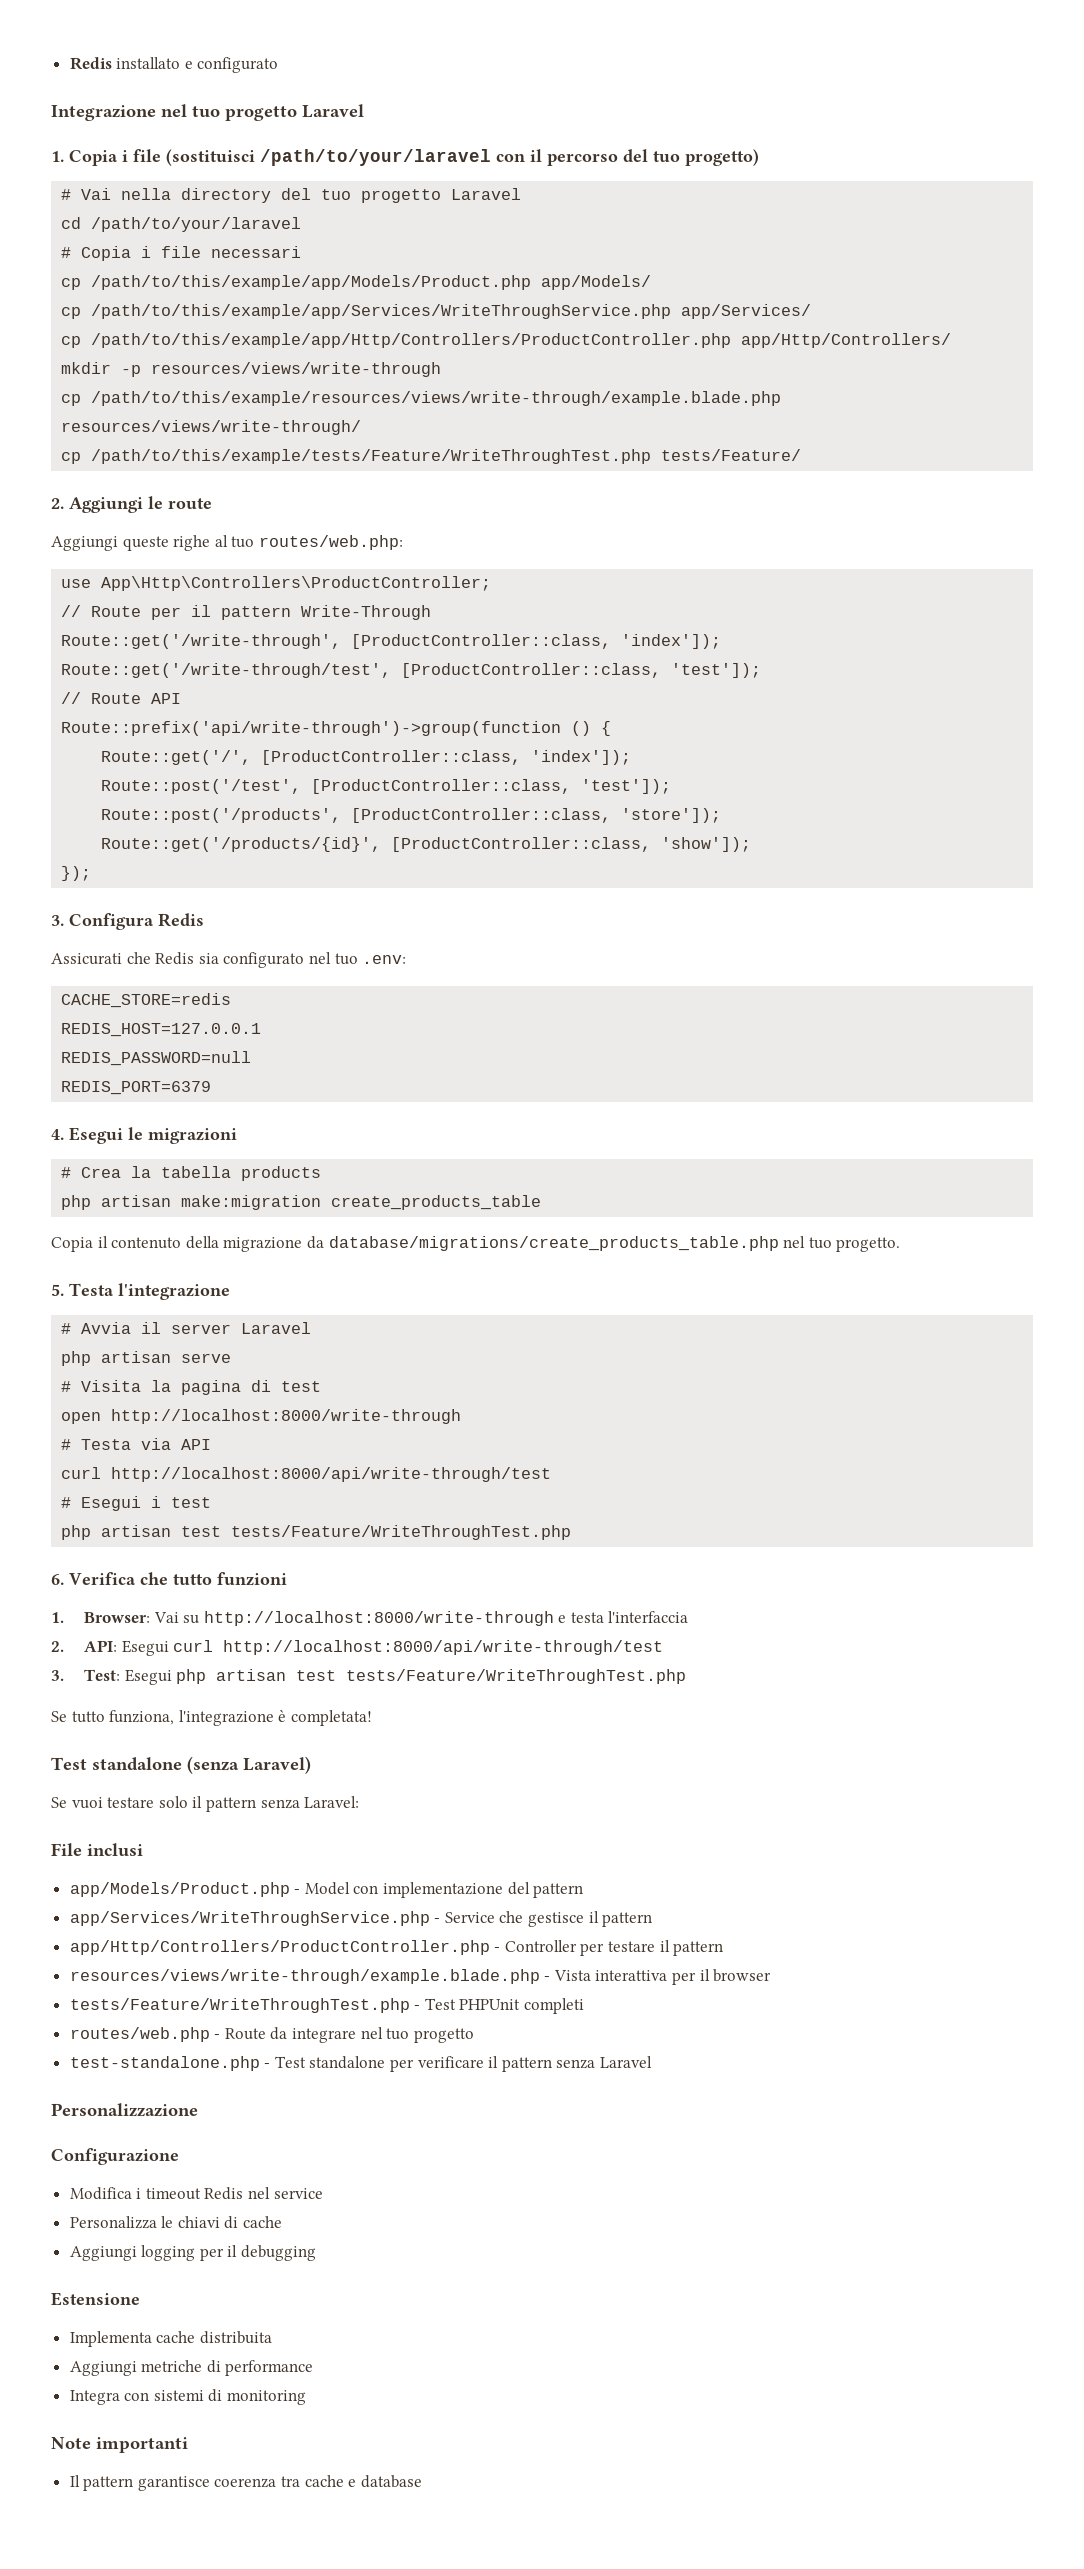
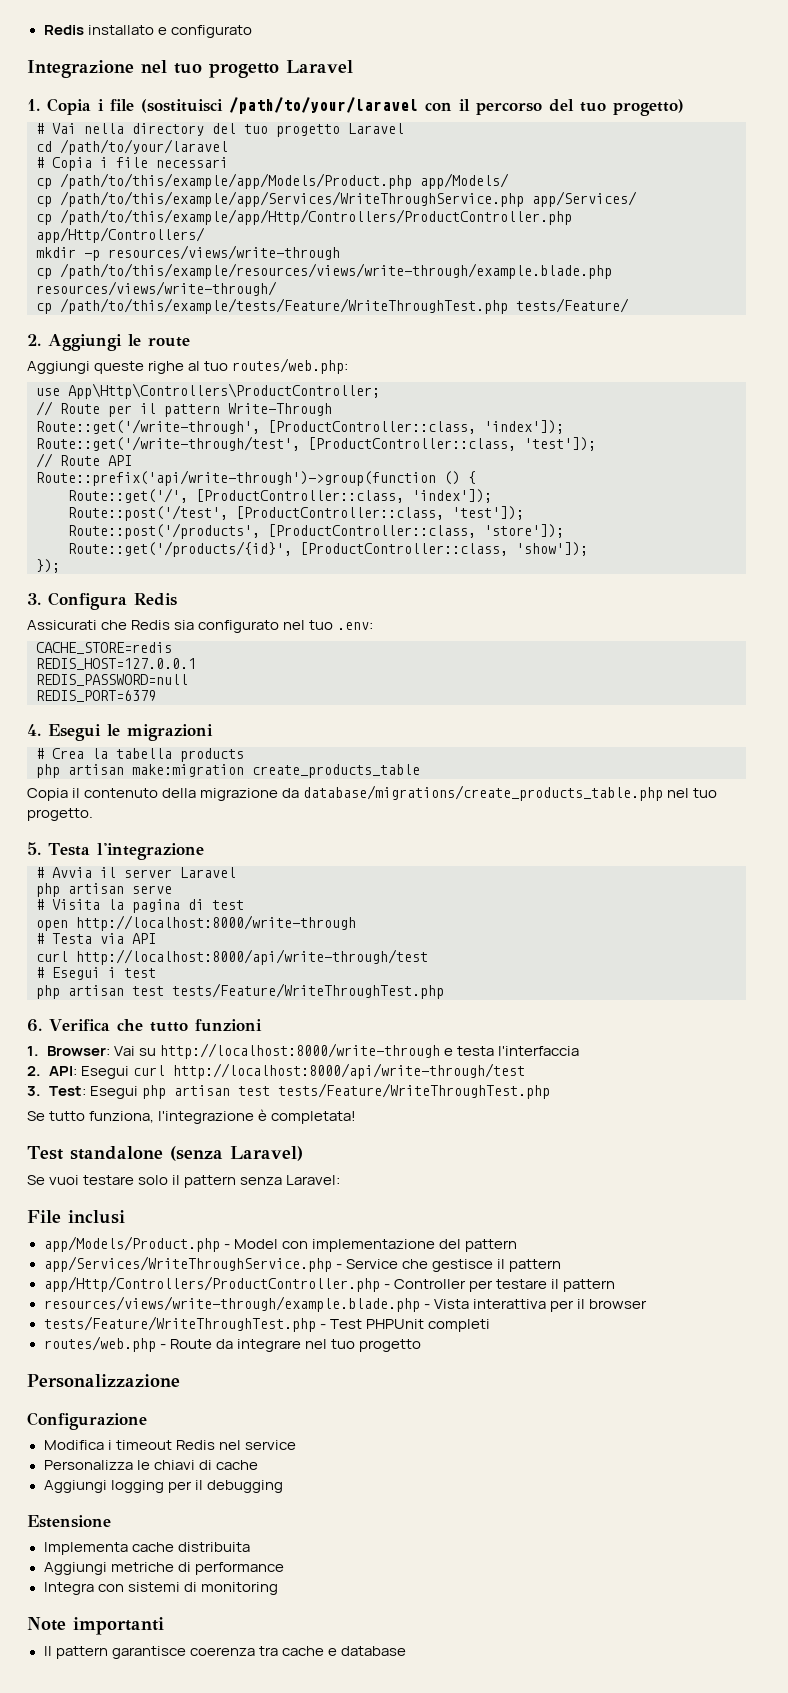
- test-standalone.php - Test standalone per verificare il pattern senza Laravel

